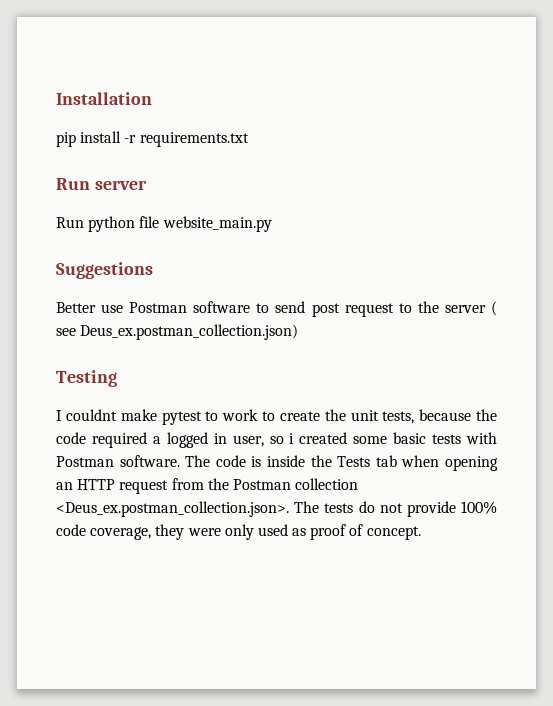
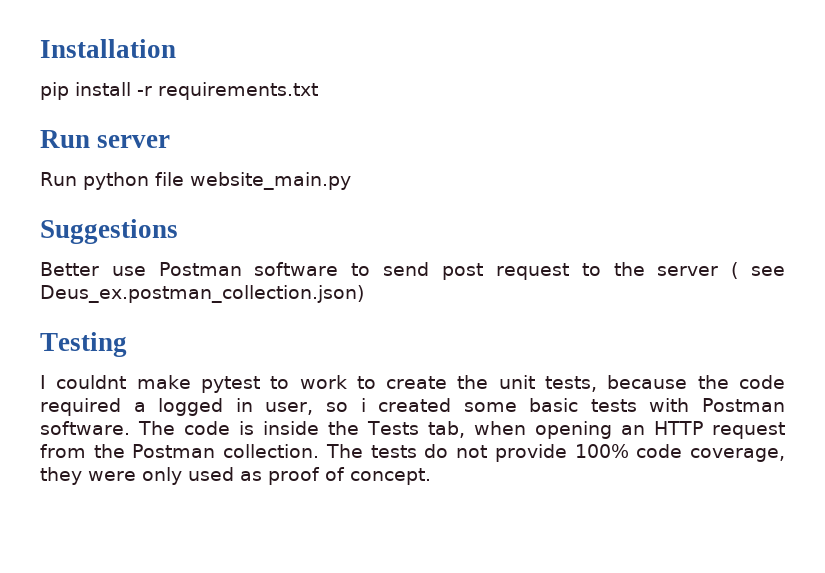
- The code is inside the Tests tab when opening an HTTP request from the Postman collection <Deus_ex.postman_collection.json>. The tests do not provide 100% code coverage, they were only used as proof of concept.
+ The code is inside the Tests tab, when opening an HTTP request from the Postman collection. The tests do not provide 100% code coverage, they were only used as proof of concept.

